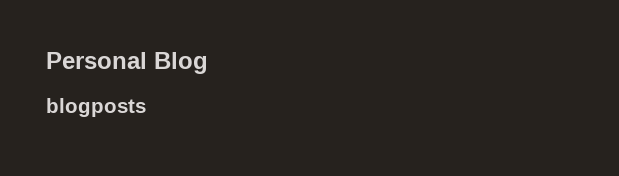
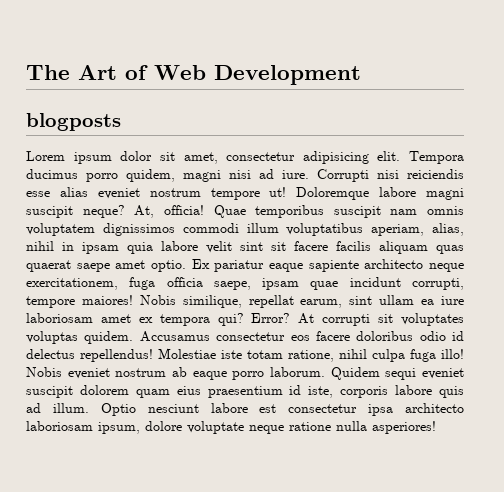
- Personal Blog
+ The Art of Web Development
  blogposts
+ Lorem ipsum dolor sit amet, consectetur adipisicing elit. Tempora ducimus porro quidem, magni nisi ad iure. Corrupti nisi reiciendis esse alias eveniet nostrum tempore ut! Doloremque labore magni suscipit neque? At, officia! Quae temporibus suscipit nam omnis voluptatem dignissimos commodi illum voluptatibus aperiam, alias, nihil in ipsam quia labore velit sint sit facere facilis aliquam quas quaerat saepe amet optio. Ex pariatur eaque sapiente architecto neque exercitationem, fuga officia saepe, ipsam quae incidunt corrupti, tempore maiores! Nobis similique, repellat earum, sint ullam ea iure laboriosam amet ex tempora qui? Error? At corrupti sit voluptates voluptas quidem. Accusamus consectetur eos facere doloribus odio id delectus repellendus! Molestiae iste totam ratione, nihil culpa fuga illo! Nobis eveniet nostrum ab eaque porro laborum. Quidem sequi eveniet suscipit dolorem quam eius praesentium id iste, corporis labore quis ad illum. Optio nesciunt labore est consectetur ipsa architecto laboriosam ipsum, dolore voluptate neque ratione nulla asperiores!

